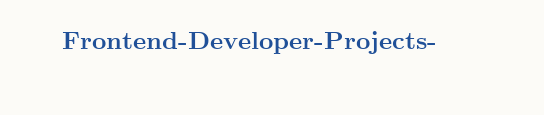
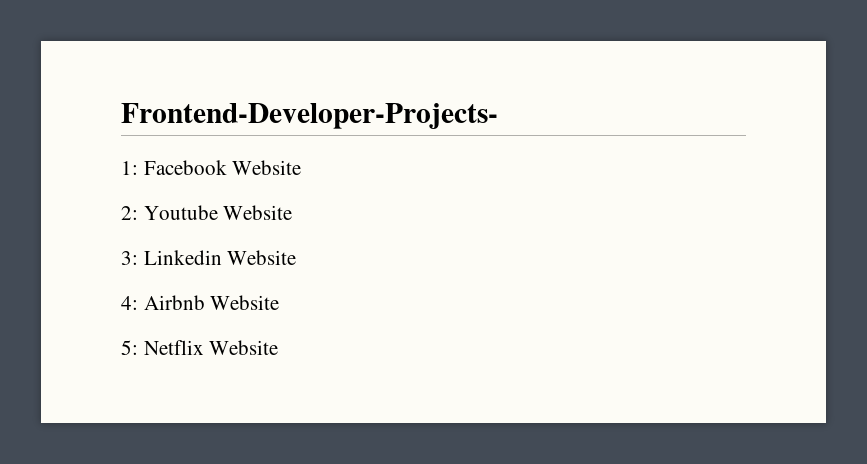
+ 1: Facebook Website
+ 2: Youtube Website
+ 3: Linkedin Website
+ 4: Airbnb Website
+ 5: Netflix Website

